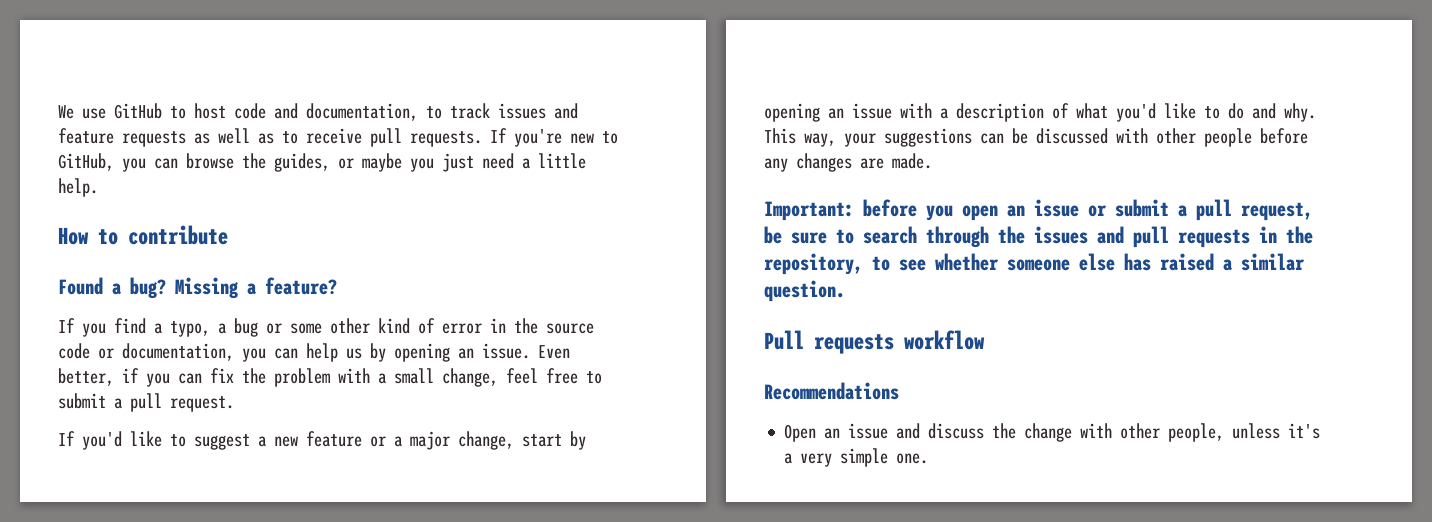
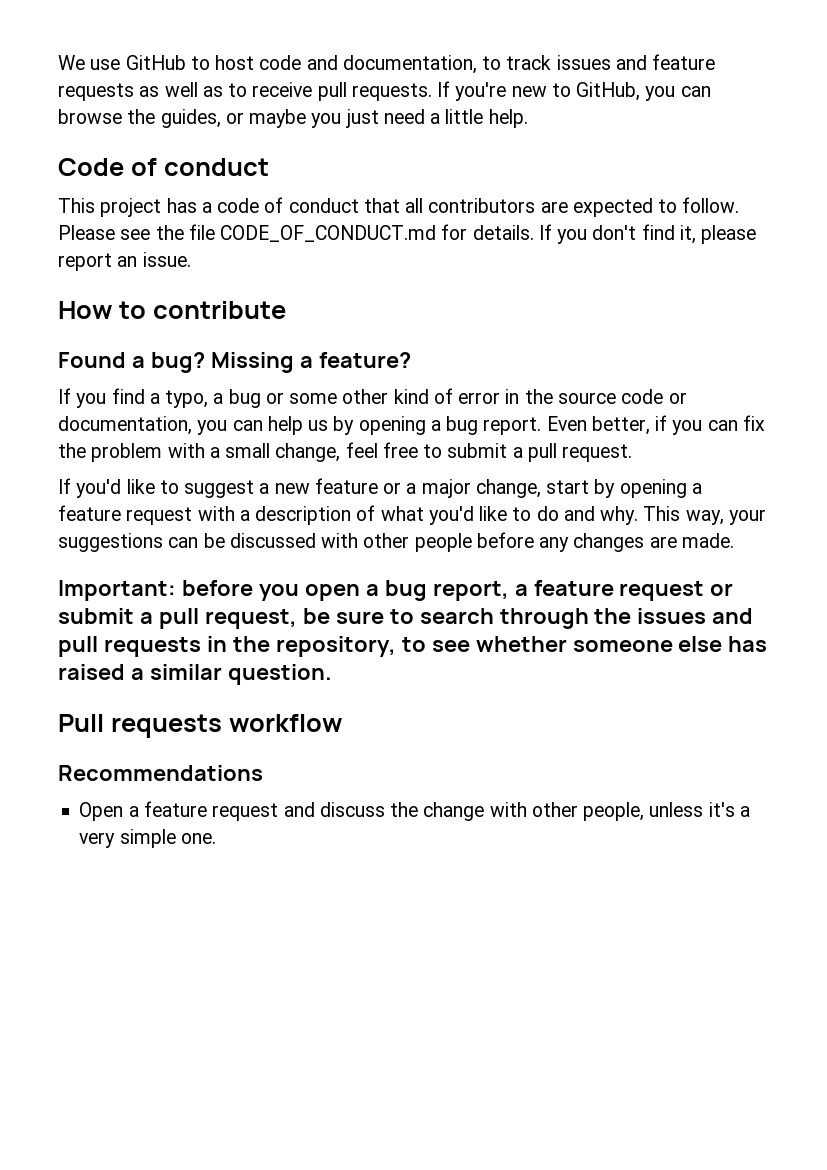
+ Code of conduct
+ This project has a code of conduct that all contributors are expected to follow. Please see the file CODE_OF_CONDUCT.md for details. If you don't find it, please report an issue.
- If you find a typo, a bug or some other kind of error in the source code or documentation, you can help us by opening an issue.
+ If you find a typo, a bug or some other kind of error in the source code or documentation, you can help us by opening a bug report.
- If you'd like to suggest a new feature or a major change, start by opening an issue with a description of what you'd like to do and why.
+ If you'd like to suggest a new feature or a major change, start by opening a feature request with a description of what you'd like to do and why.
- Important: before you open an issue or submit a pull request, be sure to search through the issues and pull requests in the repository, to see whether someone else has raised a similar question.
+ Important: before you open a bug report, a feature request or submit a pull request, be sure to search through the issues and pull requests in the repository, to see whether someone else has raised a similar question.
- Open an issue and discuss the change with other people, unless it's a very simple one.
+ Open a feature request and discuss the change with other people, unless it's a very simple one.

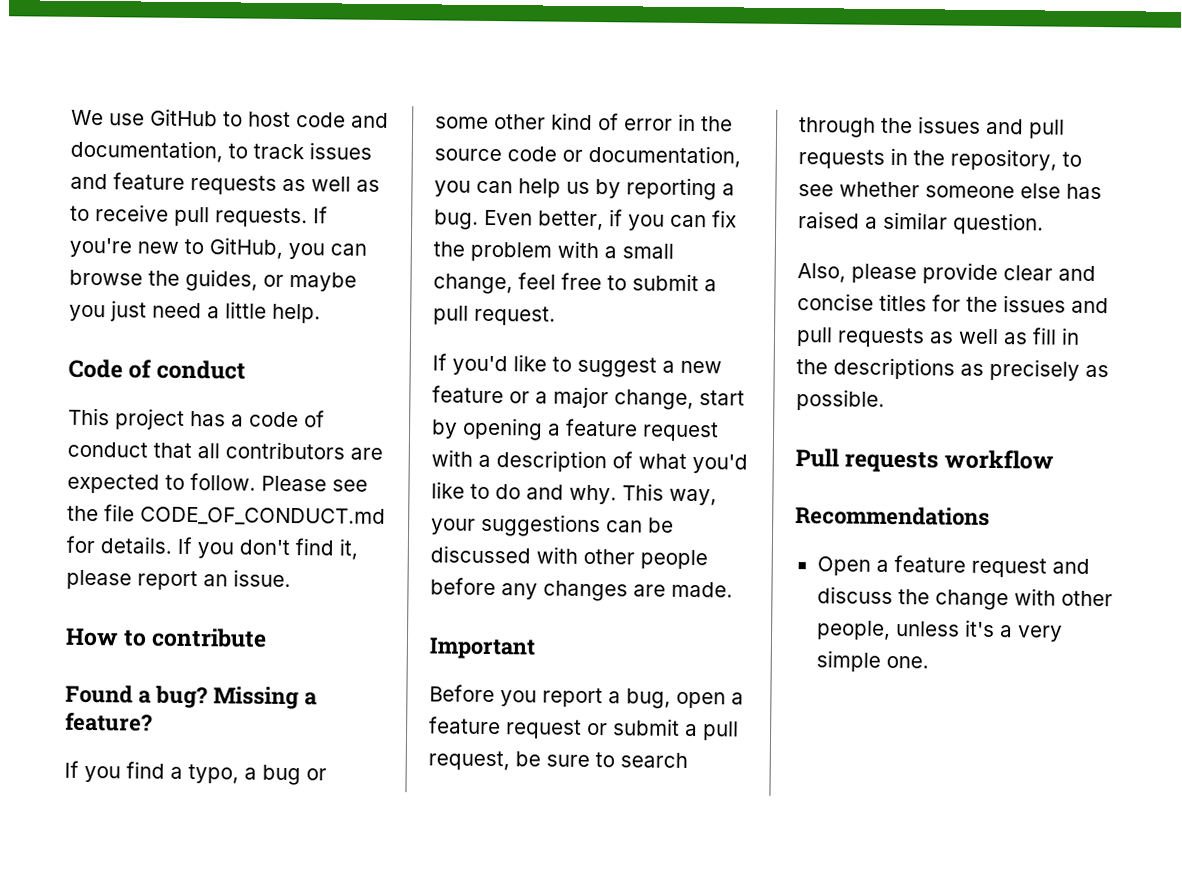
- If you find a typo, a bug or some other kind of error in the source code or documentation, you can help us by opening a bug report.
+ If you find a typo, a bug or some other kind of error in the source code or documentation, you can help us by reporting a bug.
- Important: before you open a bug report, a feature request or submit a pull request, be sure to search through the issues and pull requests in the repository, to see whether someone else has raised a similar question.
+ Important
+ Before you report a bug, open a feature request or submit a pull request, be sure to search through the issues and pull requests in the repository, to see whether someone else has raised a similar question.
+ Also, please provide clear and concise titles for the issues and pull requests as well as fill in the descriptions as precisely as possible.

